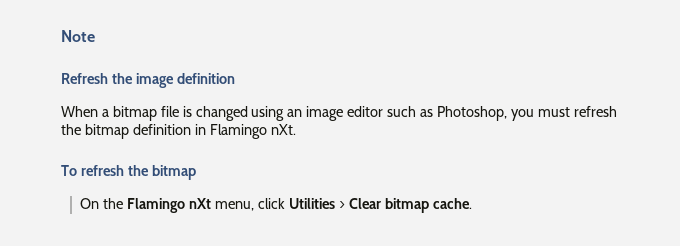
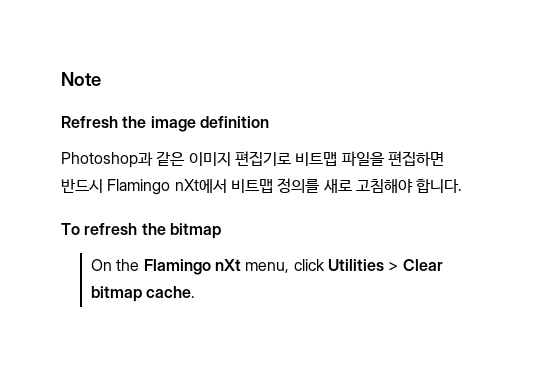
- When a bitmap file is changed using an image editor such as Photoshop, you must refresh the bitmap definition in Flamingo nXt.
+ Photoshop과 같은 이미지 편집기로 비트맵 파일을 편집하면 반드시 Flamingo nXt에서 비트맵 정의를 새로 고침해야 합니다.

